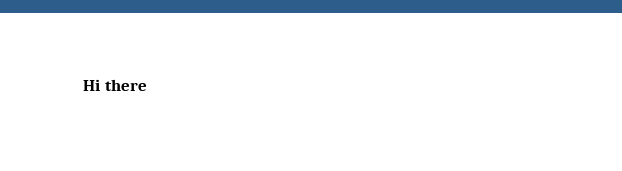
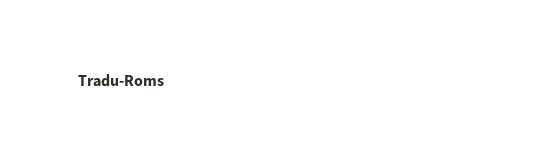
- Hi there
+ Tradu-Roms

